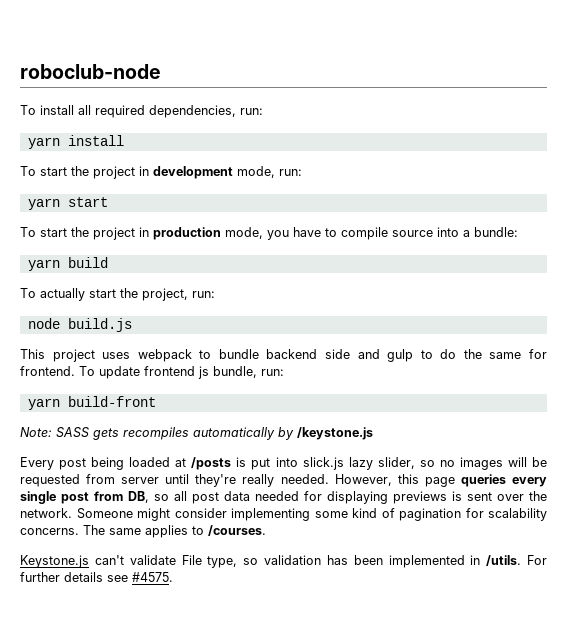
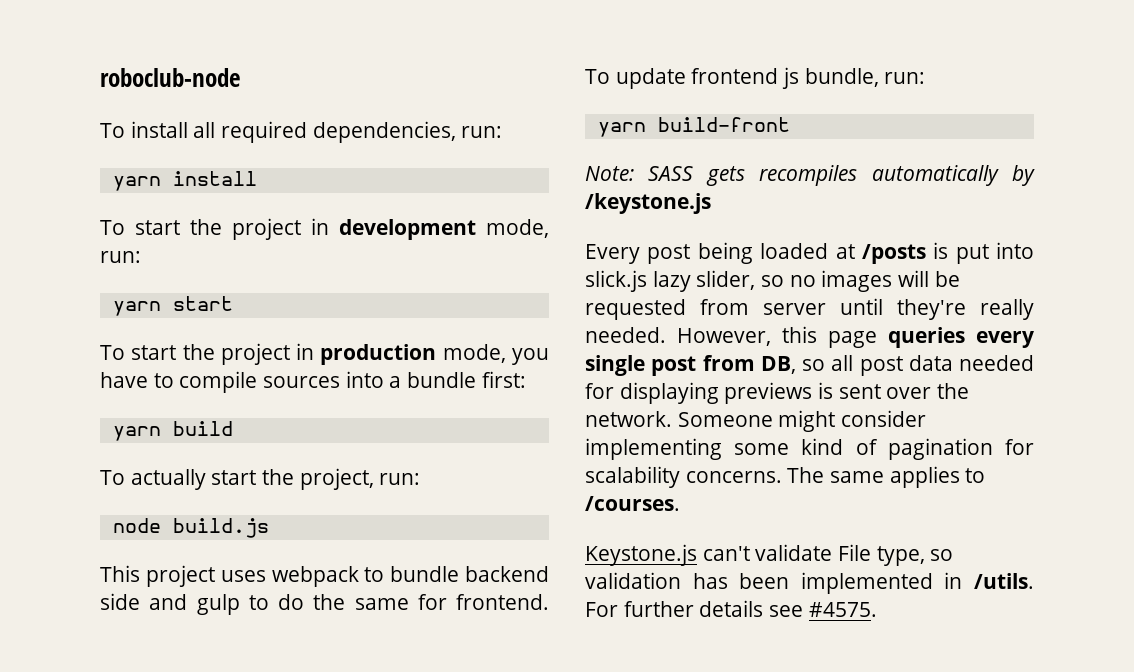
- To start the project in production mode, you have to compile source into a bundle:
+ To start the project in production mode, you have to compile sources into a bundle first:

